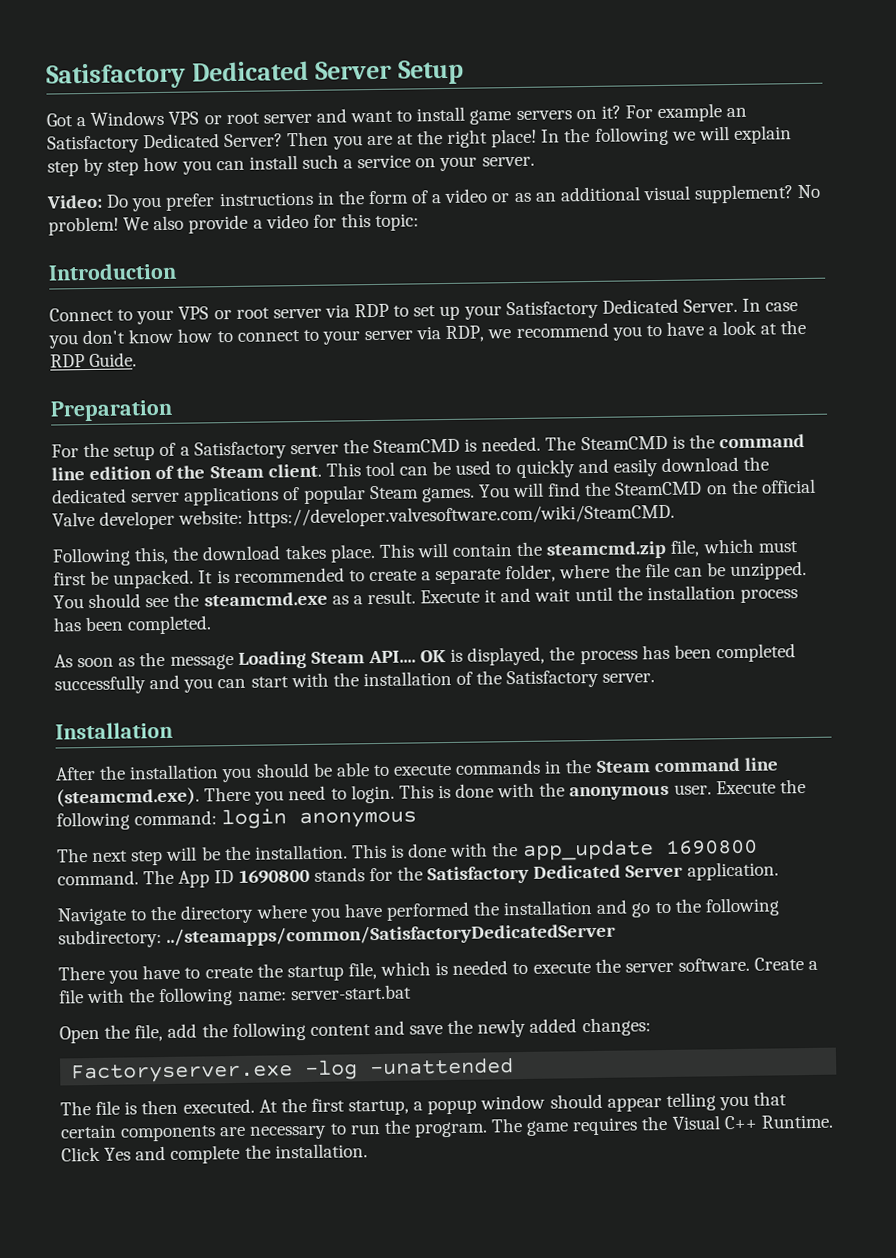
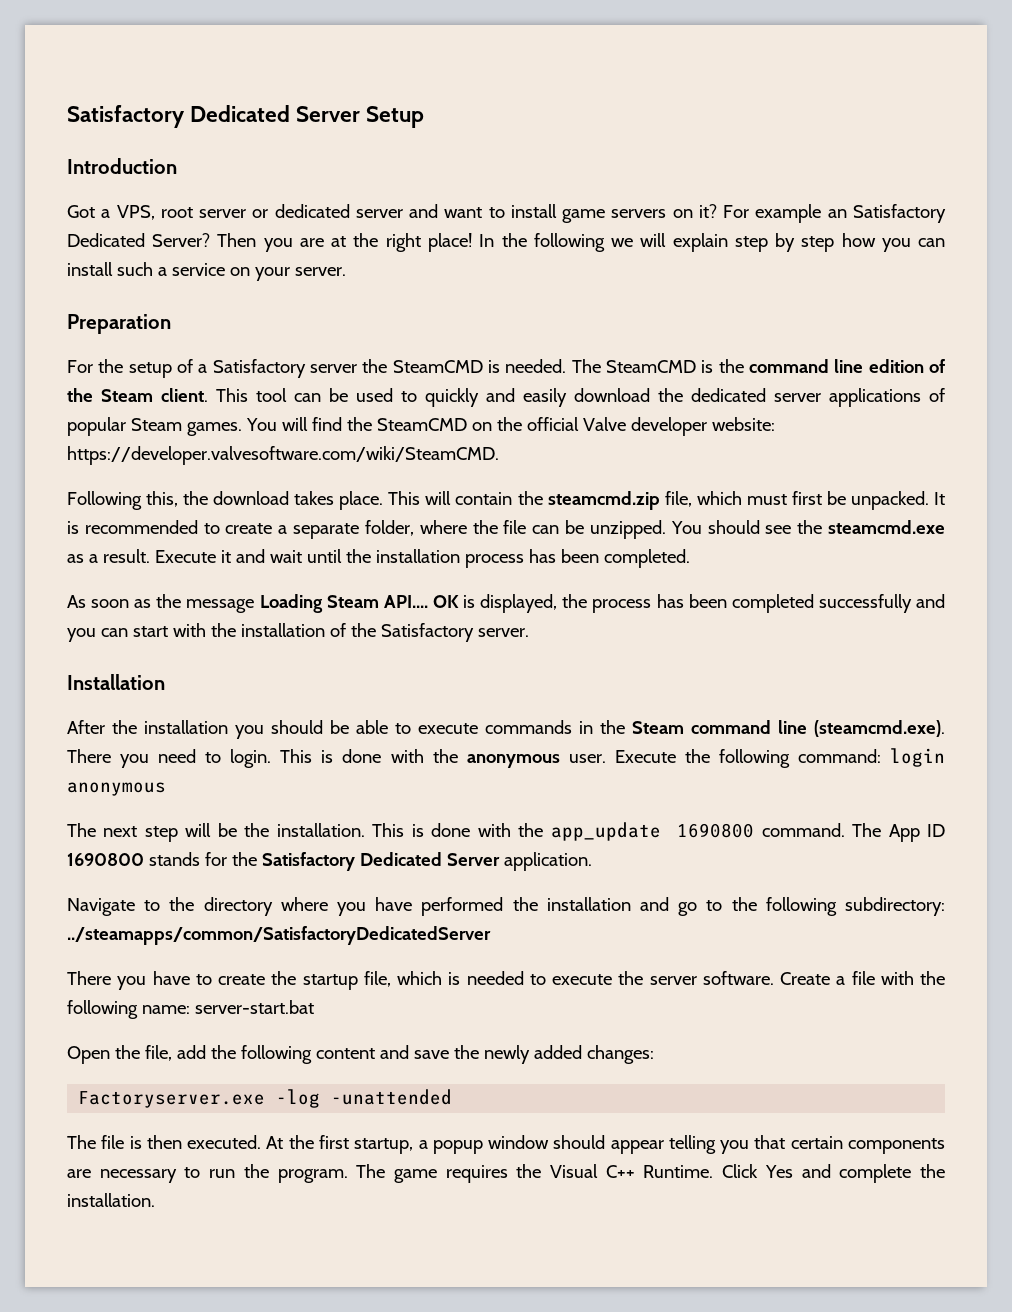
+ Introduction
- Got a Windows VPS or root server and want to install game servers on it?
+ Got a VPS, root server or dedicated server and want to install game servers on it?
- Video: Do you prefer instructions in the form of a video or as an additional visual supplement? No problem! We also provide a video for this topic:
- Introduction
- Connect to your VPS or root server via RDP to set up your Satisfactory Dedicated Server. In case you don't know how to connect to your server via RDP, we recommend you to have a look at the RDP Guide.

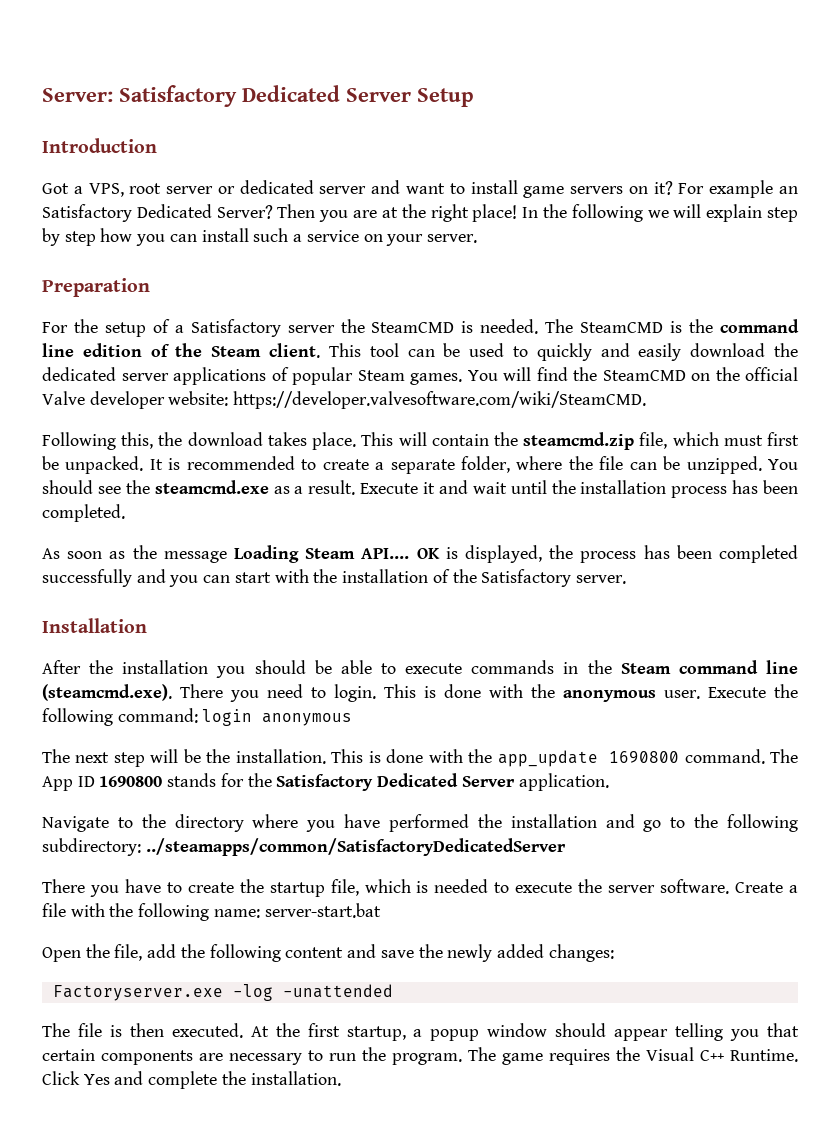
- Satisfactory Dedicated Server Setup
+ Server: Satisfactory Dedicated Server Setup

